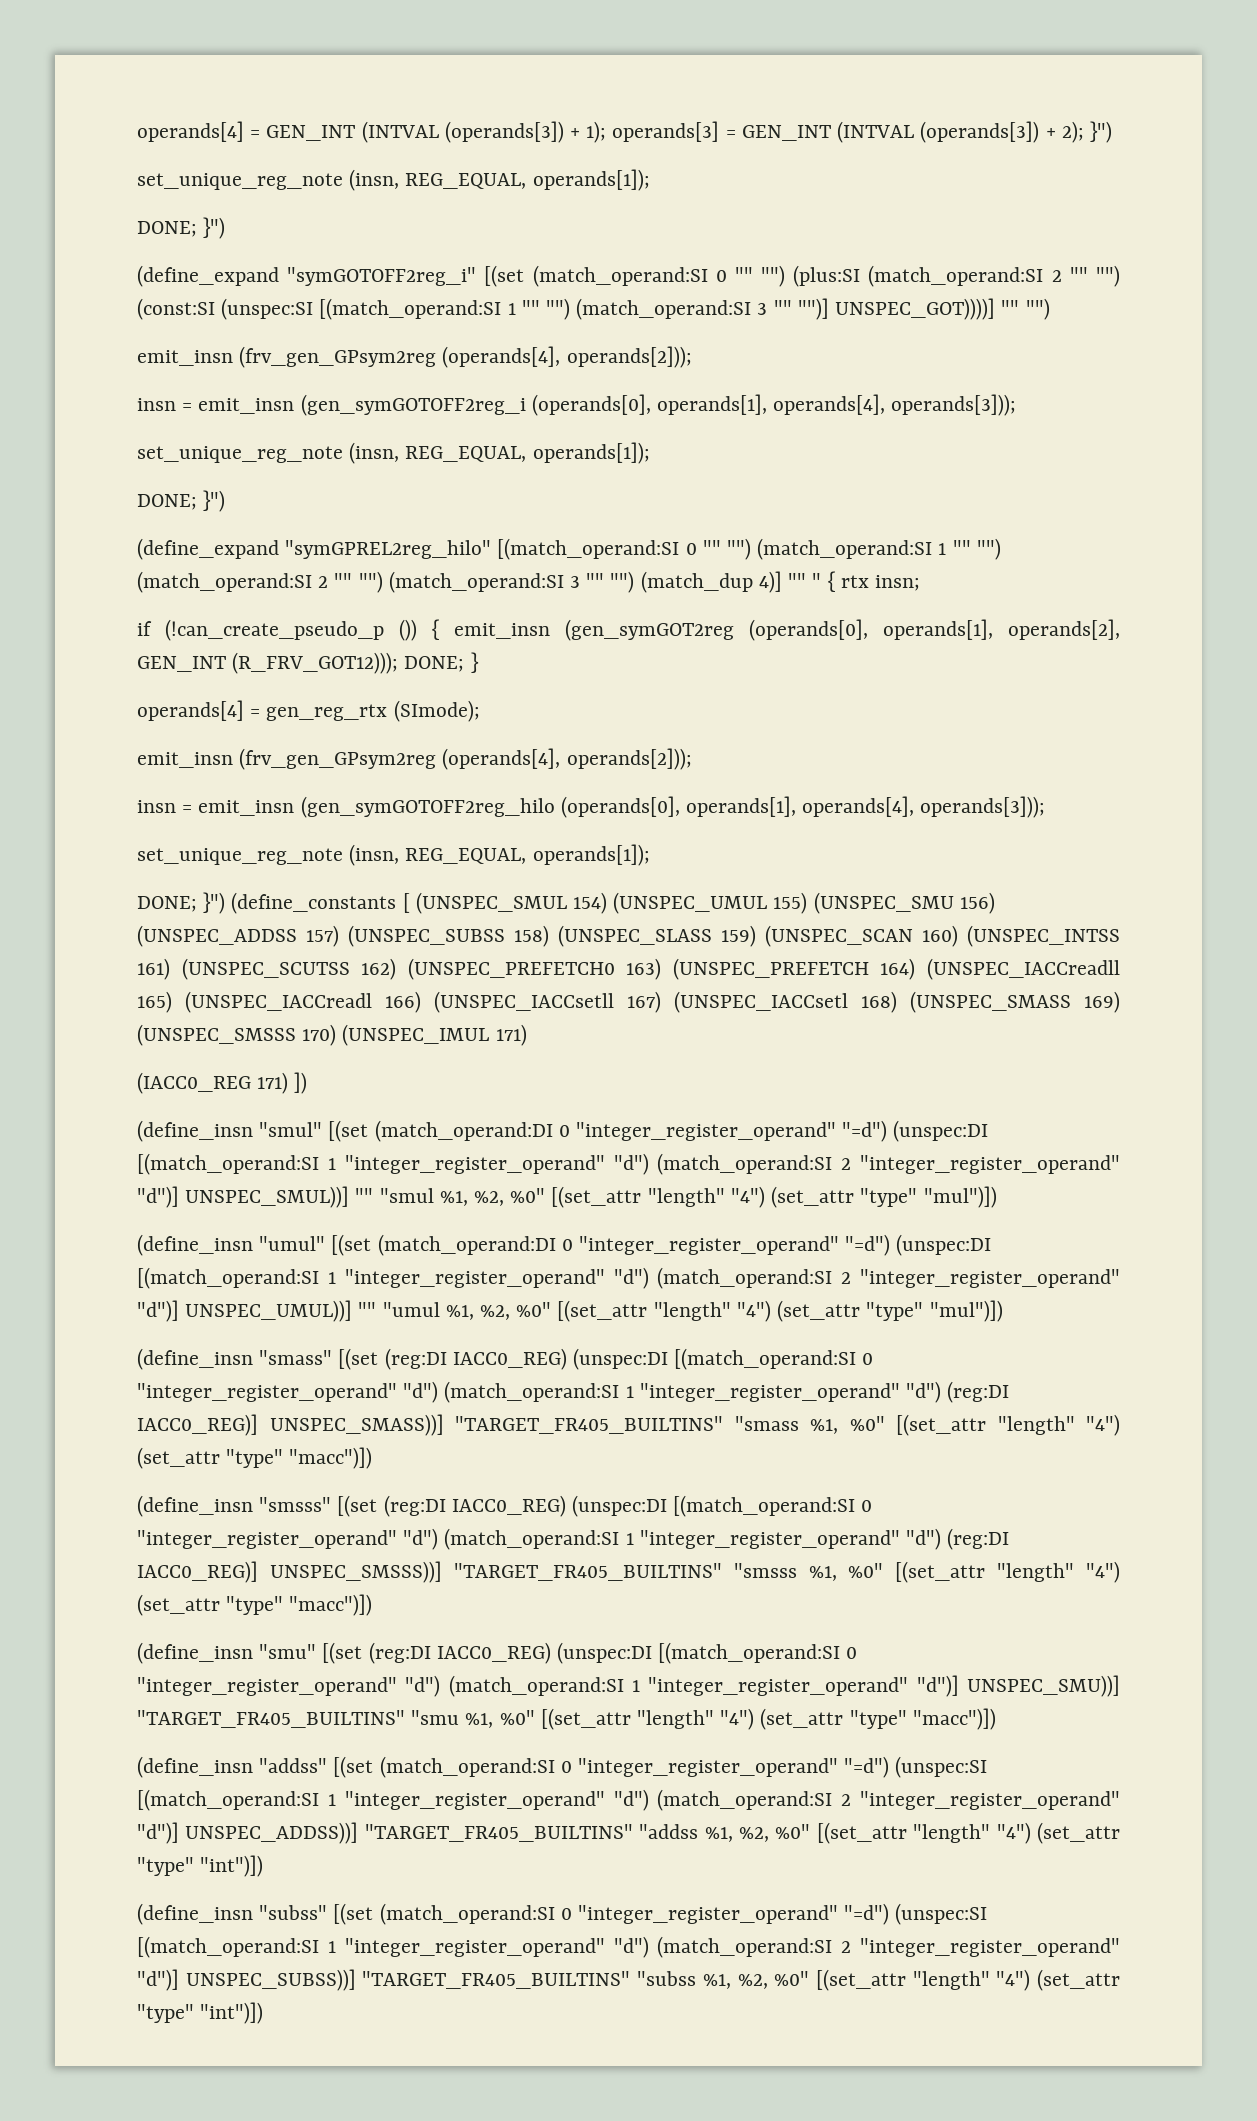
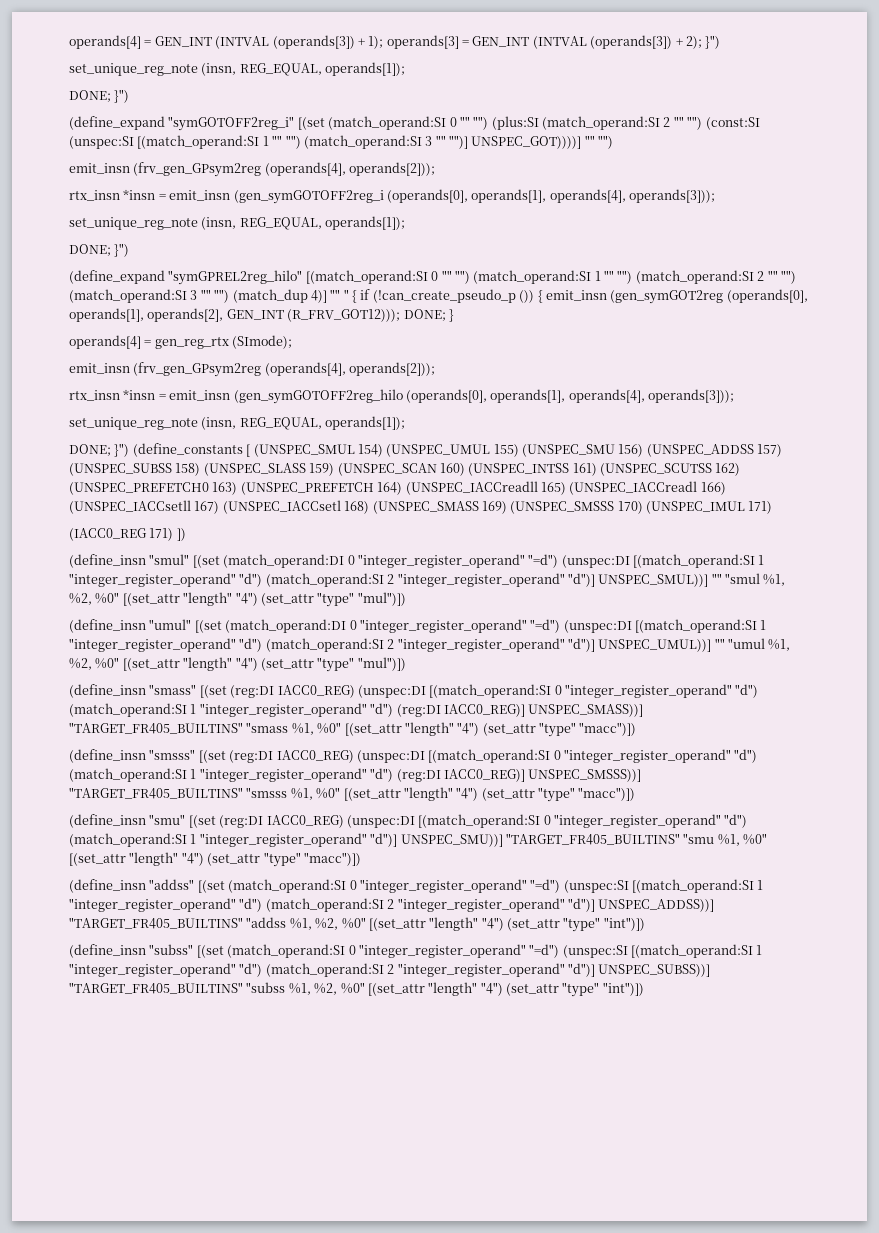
- insn = emit_insn (gen_symGOTOFF2reg_i (operands[0], operands[1], operands[4], operands[3]));
+ rtx_insn *insn = emit_insn (gen_symGOTOFF2reg_i (operands[0], operands[1], operands[4], operands[3]));
- (define_expand "symGPREL2reg_hilo" [(match_operand:SI 0 "" "") (match_operand:SI 1 "" "") (match_operand:SI 2 "" "") (match_operand:SI 3 "" "") (match_dup 4)] "" " { rtx insn;
- if (!can_create_pseudo_p ()) { emit_insn (gen_symGOT2reg (operands[0], operands[1], operands[2], GEN_INT (R_FRV_GOT12))); DONE; }
+ (define_expand "symGPREL2reg_hilo" [(match_operand:SI 0 "" "") (match_operand:SI 1 "" "") (match_operand:SI 2 "" "") (match_operand:SI 3 "" "") (match_dup 4)] "" " { if (!can_create_pseudo_p ()) { emit_insn (gen_symGOT2reg (operands[0], operands[1], operands[2], GEN_INT (R_FRV_GOT12))); DONE; }
- insn = emit_insn (gen_symGOTOFF2reg_hilo (operands[0], operands[1], operands[4], operands[3]));
+ rtx_insn *insn = emit_insn (gen_symGOTOFF2reg_hilo (operands[0], operands[1], operands[4], operands[3]));

